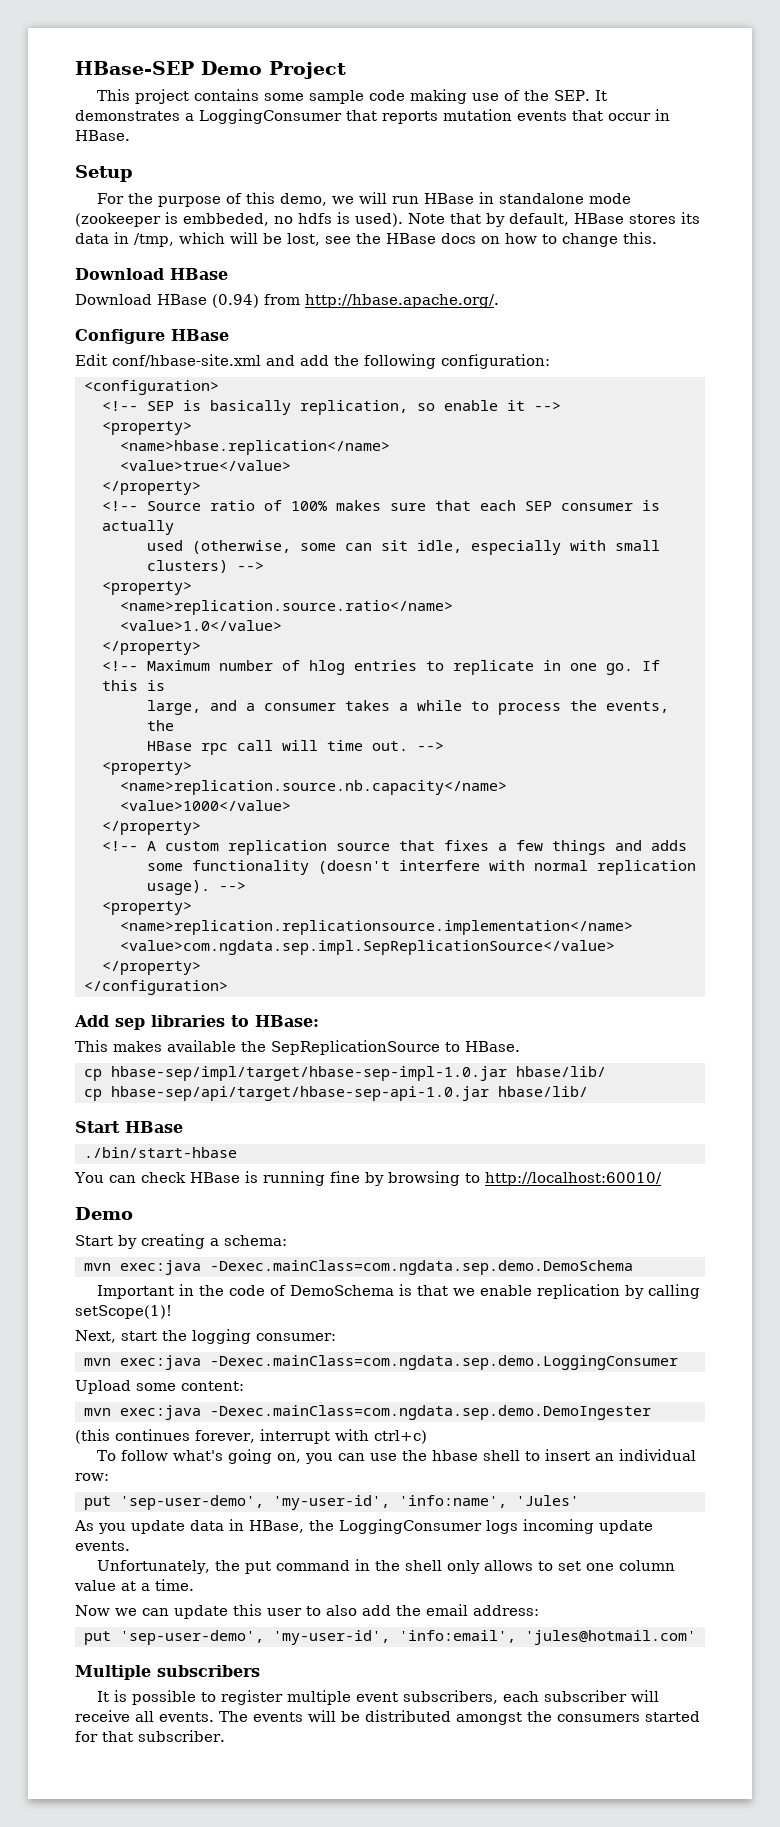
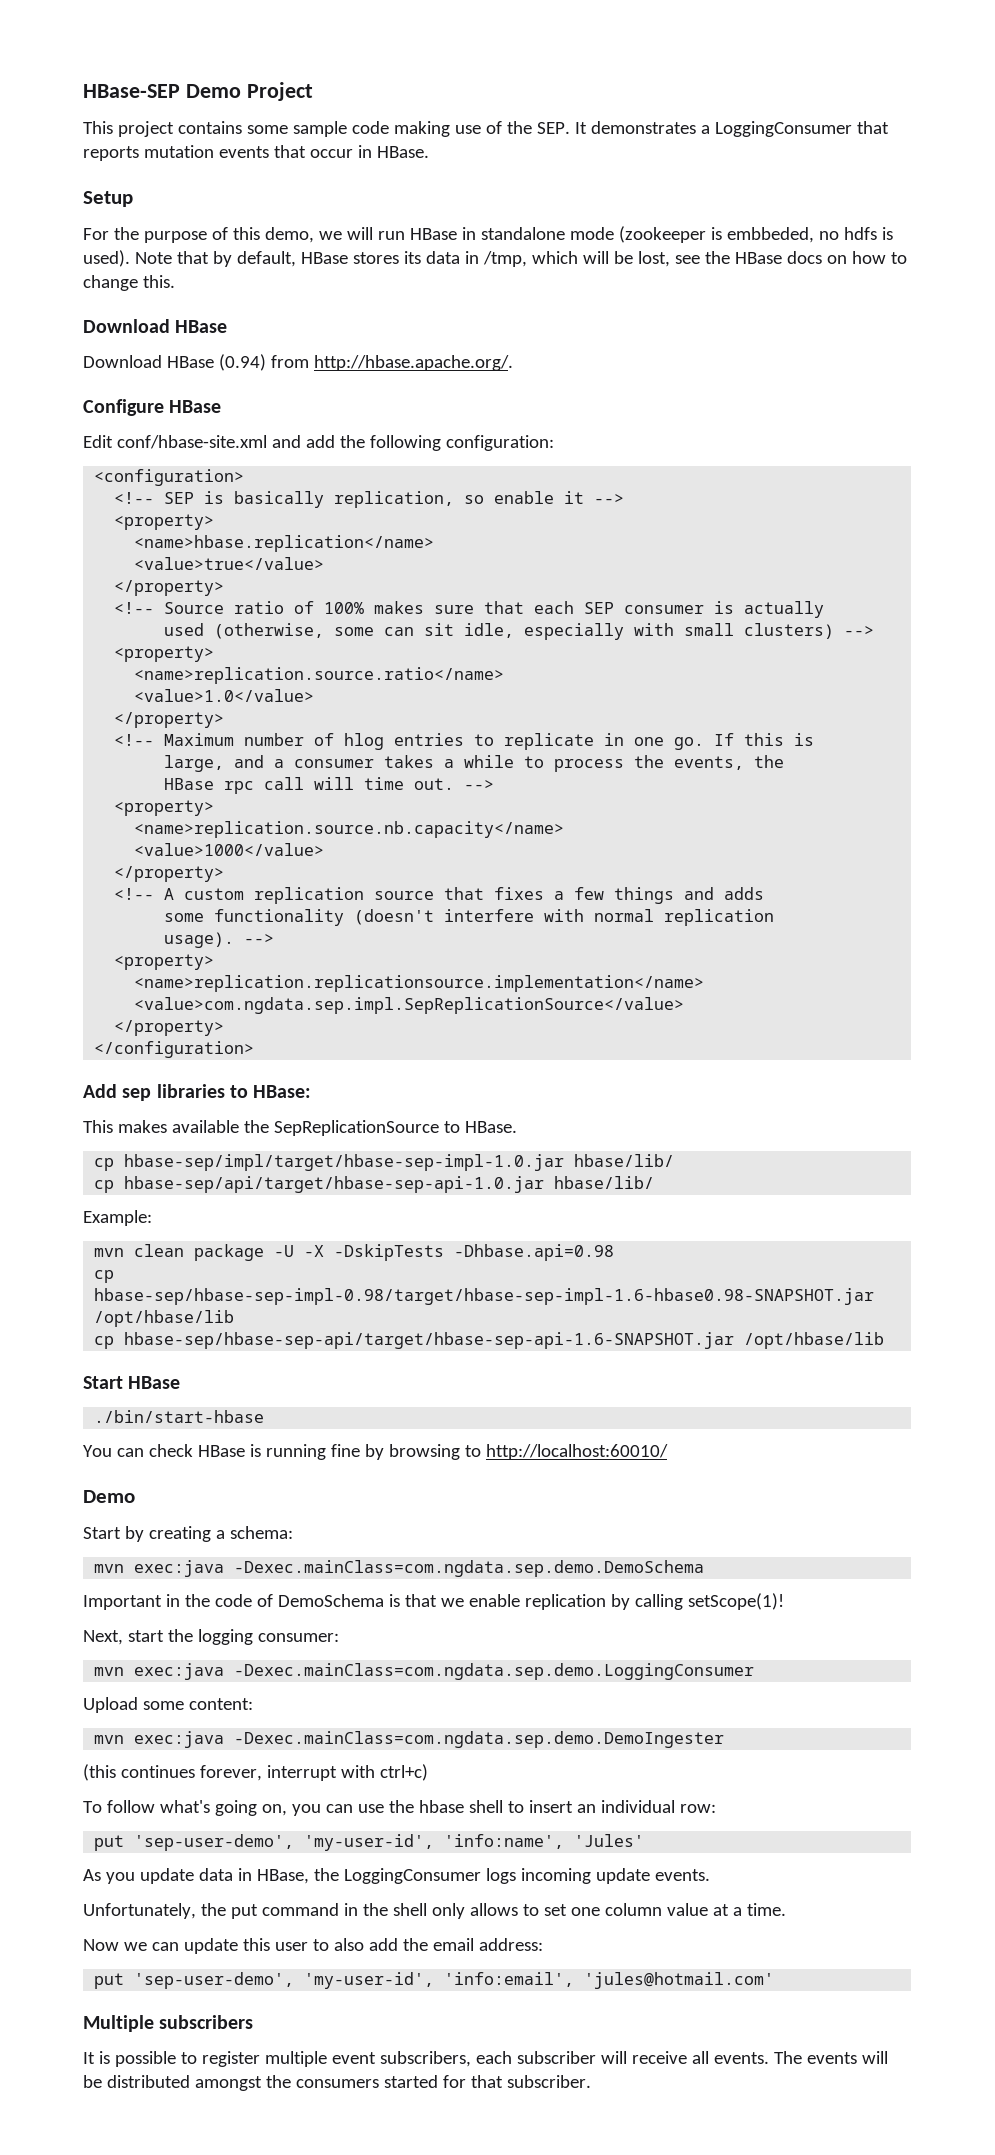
+ Example:
+ mvn clean package -U -X -DskipTests -Dhbase.api=0.98
+ cp hbase-sep/hbase-sep-impl-0.98/target/hbase-sep-impl-1.6-hbase0.98-SNAPSHOT.jar /opt/hbase/lib
+ cp hbase-sep/hbase-sep-api/target/hbase-sep-api-1.6-SNAPSHOT.jar /opt/hbase/lib

